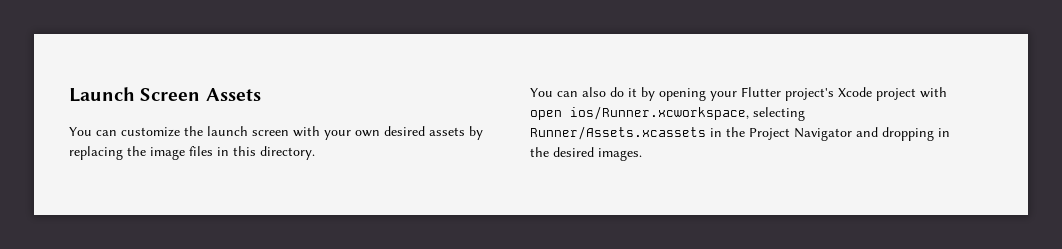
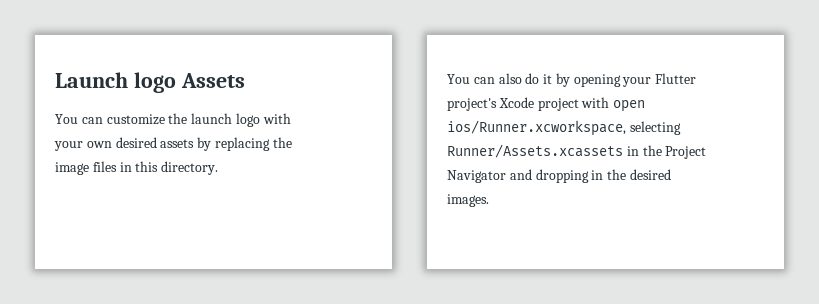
- Launch Screen Assets
+ Launch logo Assets
- You can customize the launch screen with your own desired assets by replacing the image files in this directory.
+ You can customize the launch logo with your own desired assets by replacing the image files in this directory.

